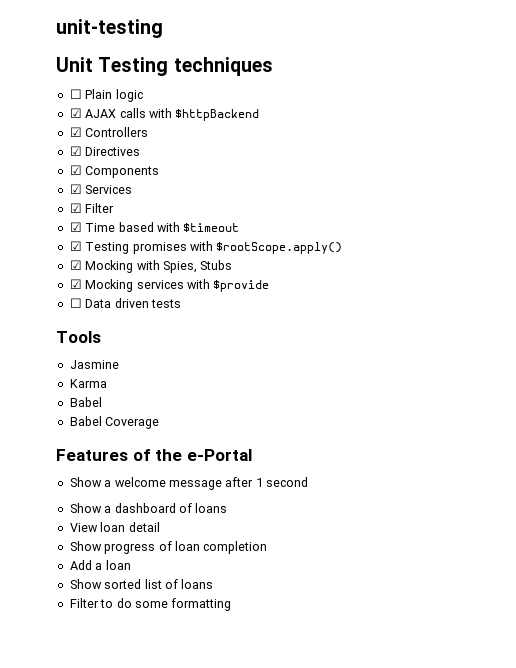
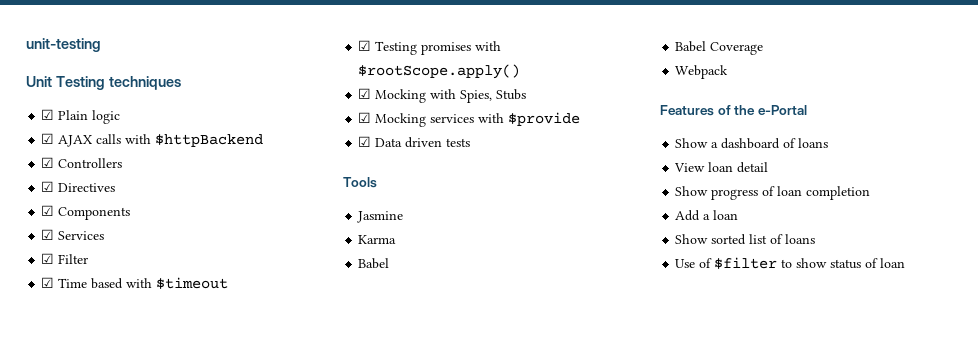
- ☐ Plain logic
+ ☑ Plain logic
- ☐ Data driven tests
+ ☑ Data driven tests
+ Webpack
- Show a welcome message after 1 second
- Filter to do some formatting
+ Use of $filter to show status of loan

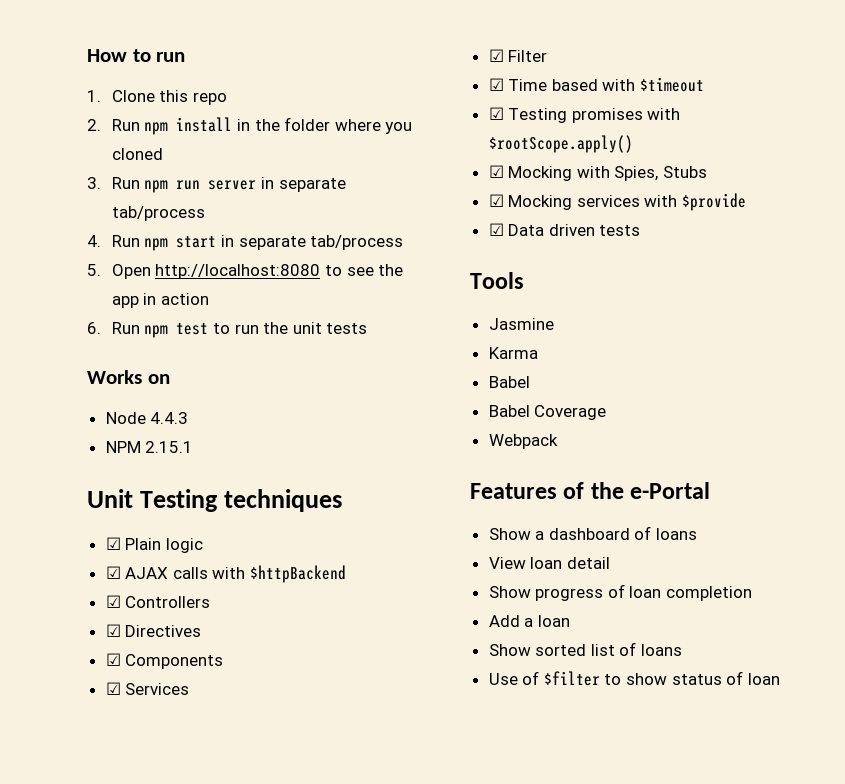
- unit-testing
+ How to run
+ 1. Clone this repo
+ 2. Run npm install in the folder where you cloned
+ 3. Run npm run server in separate tab/process
+ 4. Run npm start in separate tab/process
+ 5. Open http://localhost:8080 to see the app in action
+ 6. Run npm test to run the unit tests
+ Works on
+ Node 4.4.3
+ NPM 2.15.1

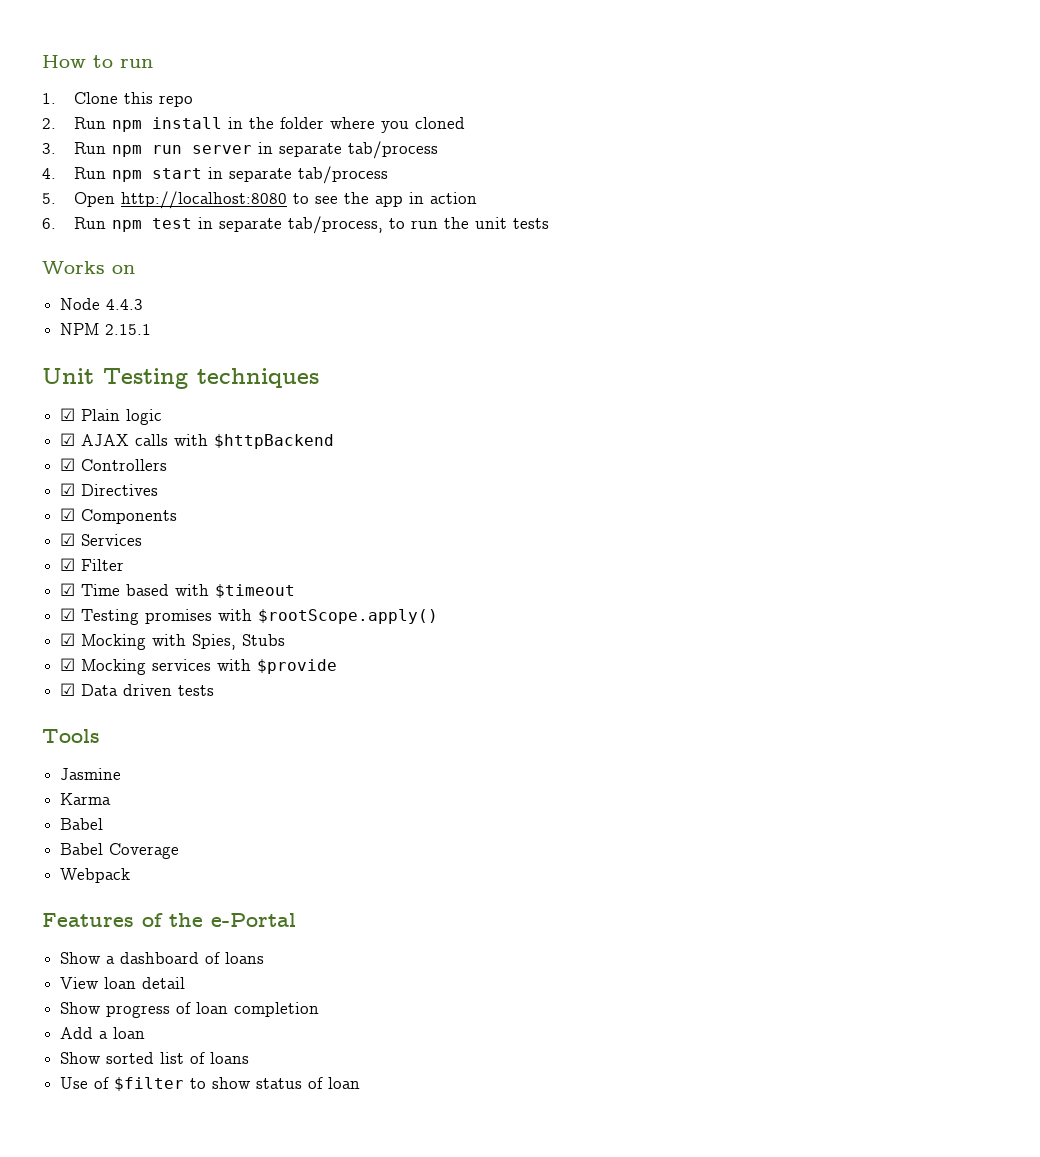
- 6. Run npm test to run the unit tests
+ 6. Run npm test in separate tab/process, to run the unit tests

